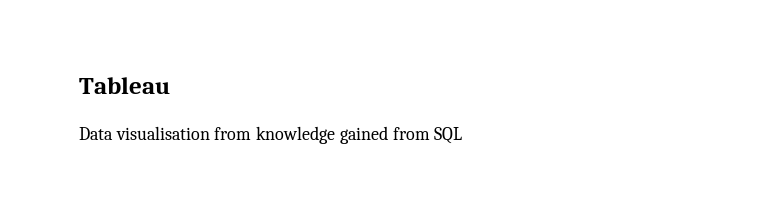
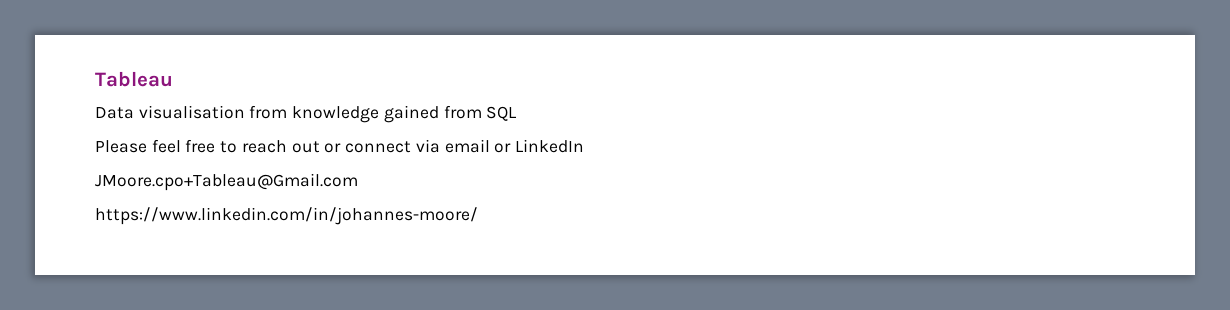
+ Please feel free to reach out or connect via email or LinkedIn
+ JMoore.cpo+Tableau@Gmail.com
+ https://www.linkedin.com/in/johannes-moore/

